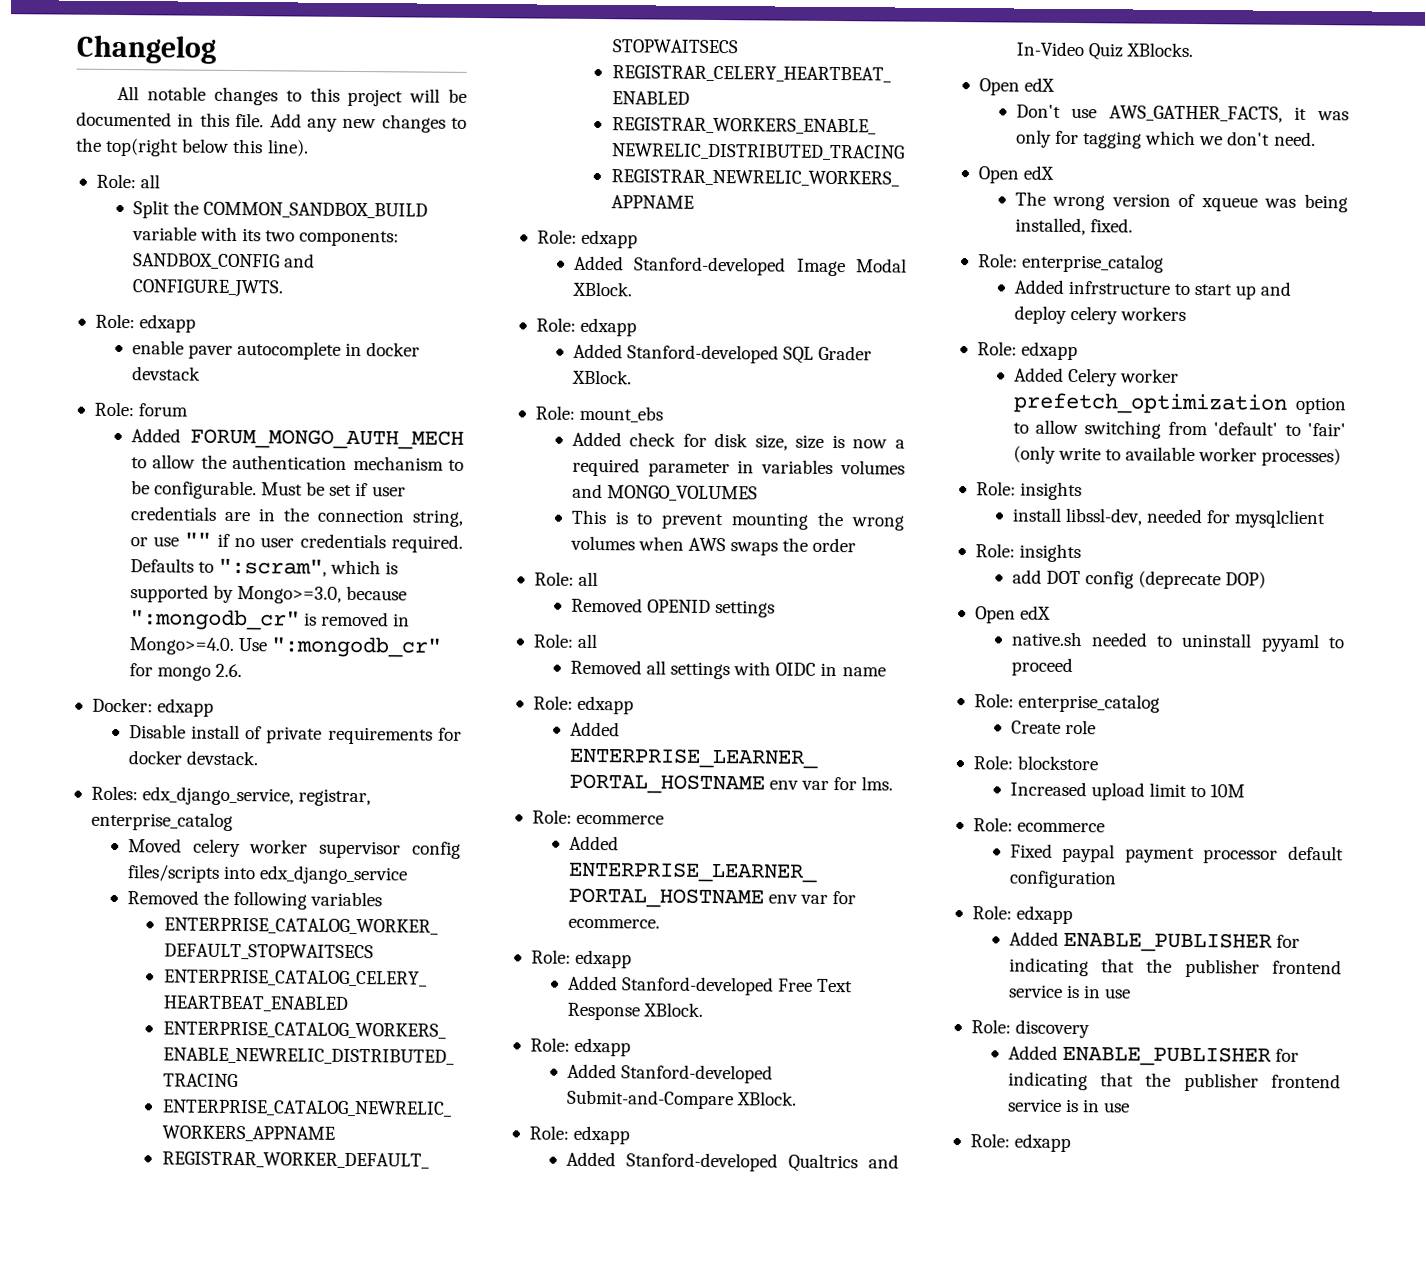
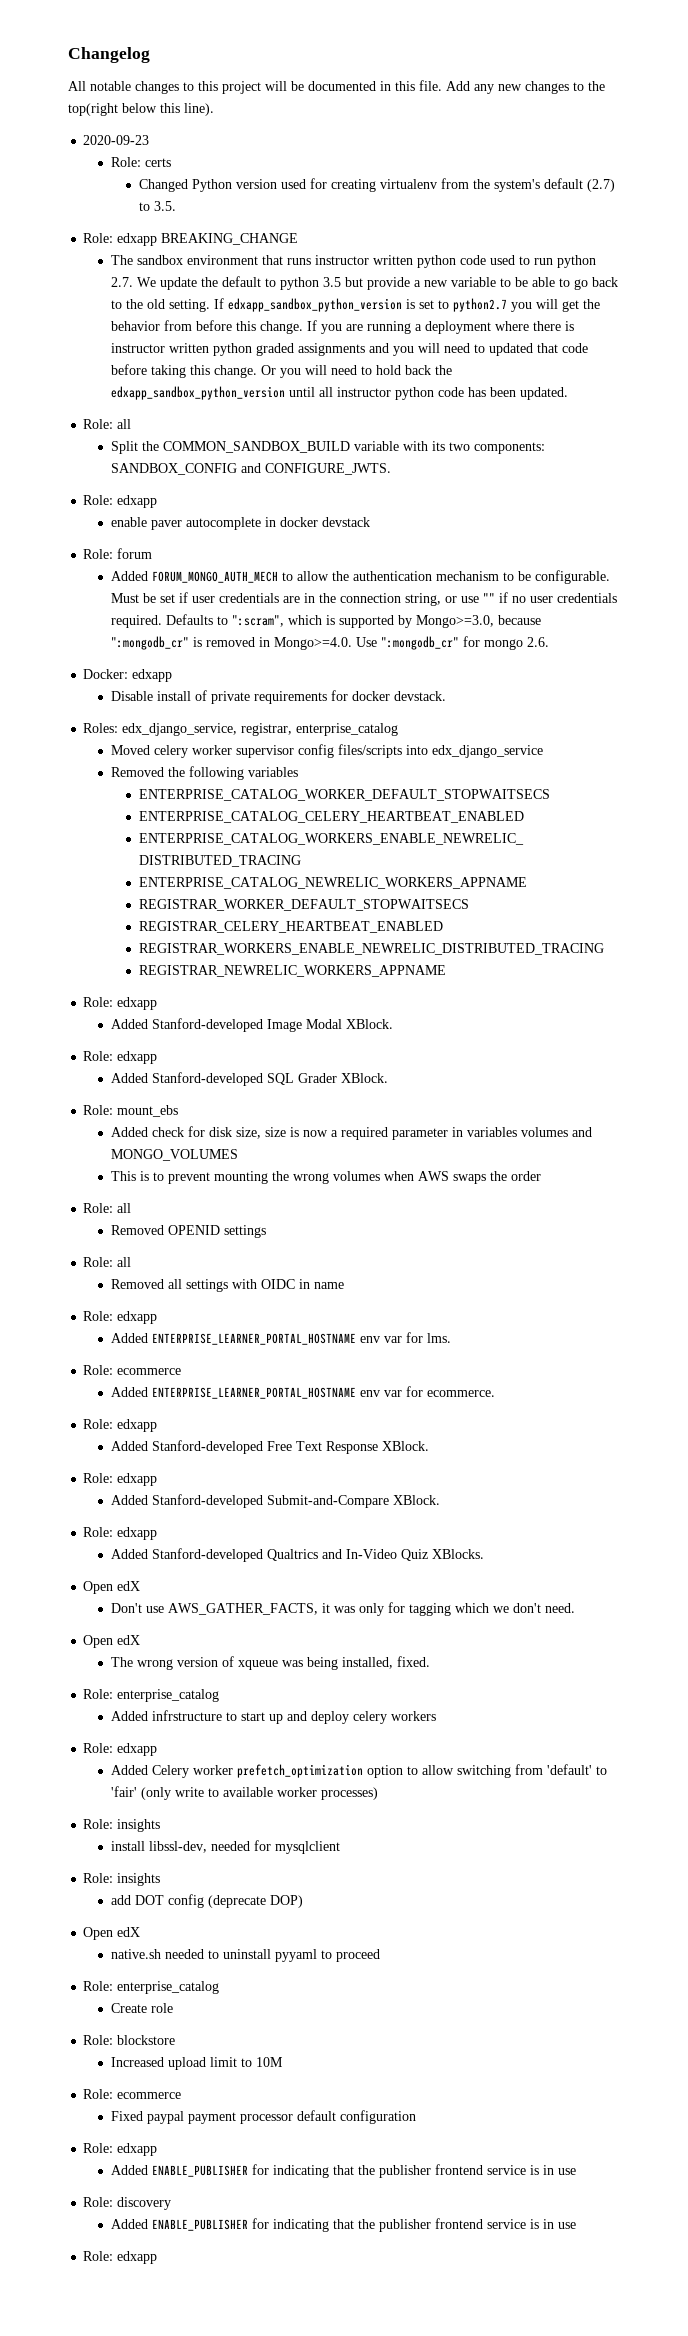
+ 2020-09-23
+ Role: certs
+ Changed Python version used for creating virtualenv from the system's default (2.7) to 3.5.
+ Role: edxapp BREAKING_CHANGE
+ The sandbox environment that runs instructor written python code used to run python 2.7. We update the default to python 3.5 but provide a new variable to be able to go back to the old setting. If edxapp_sandbox_python_version is set to python2.7 you will get the behavior from before this change. If you are running a deployment where there is instructor written python graded assignments and you will need to updated that code before taking this change. Or you will need to hold back the edxapp_sandbox_python_version until all instructor python code has been updated.

